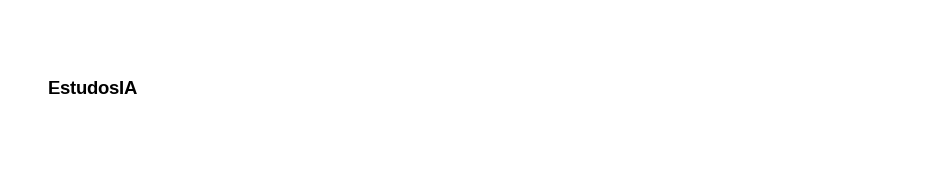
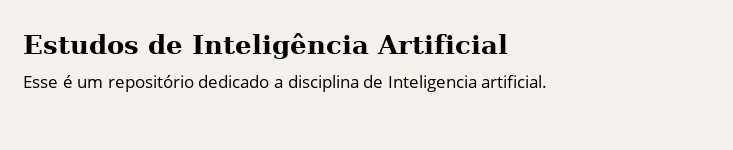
- EstudosIA
+ Estudos de Inteligência Artificial
+ Esse é um repositório dedicado a disciplina de Inteligencia artificial.

